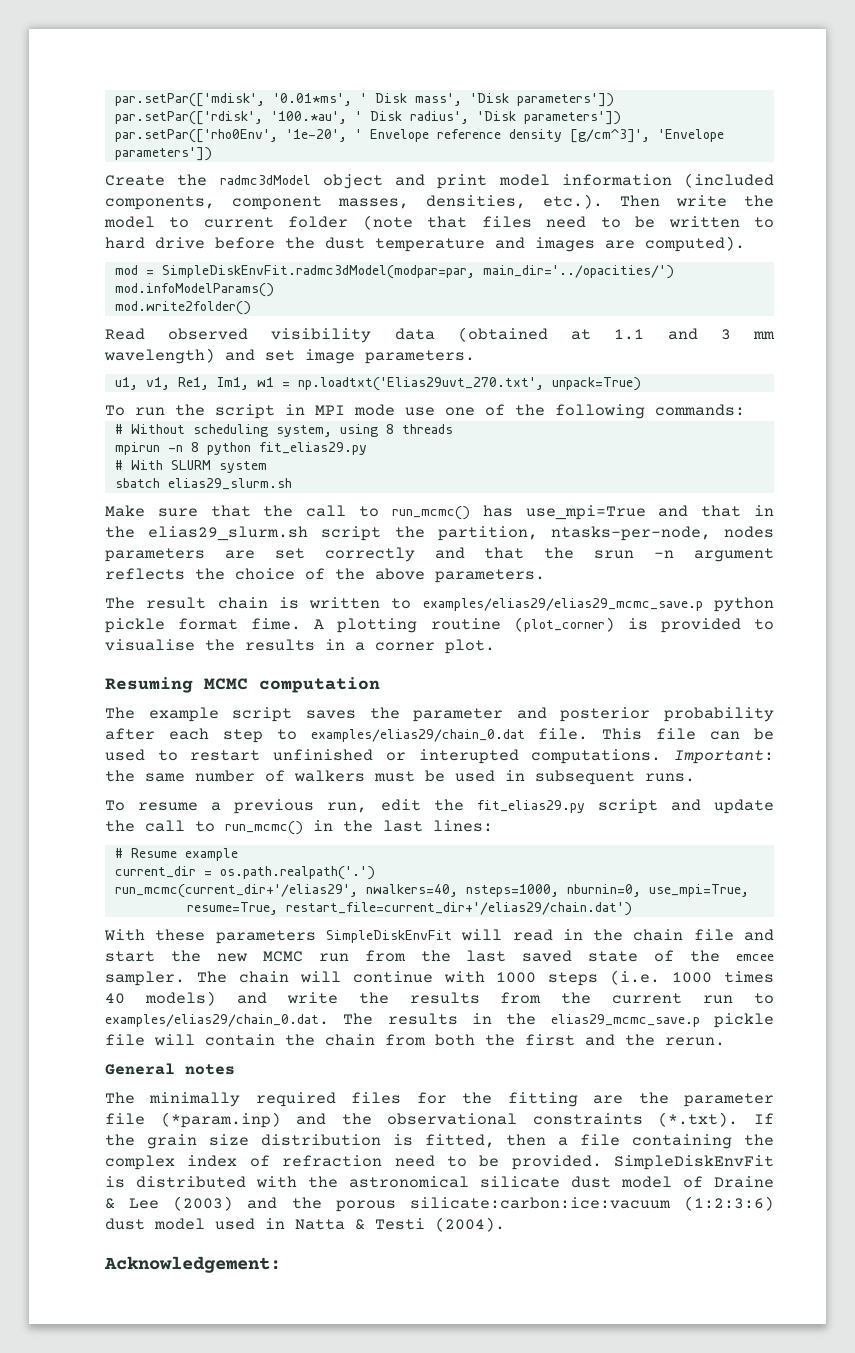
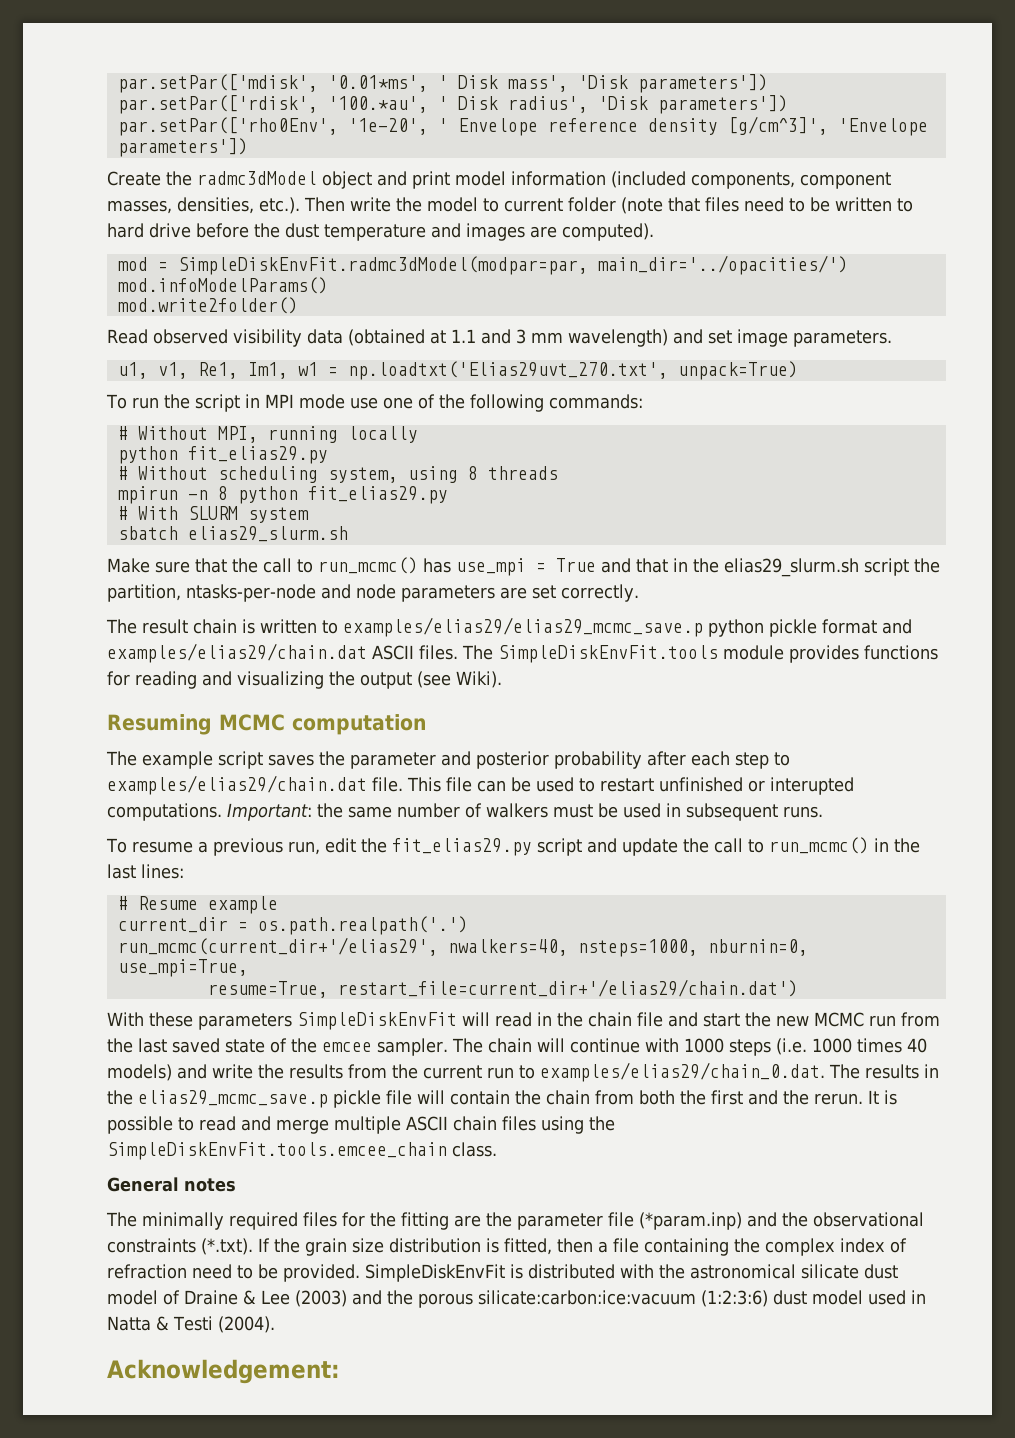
+ # Without MPI, running locally
+ python fit_elias29.py
- Make sure that the call to run_mcmc() has use_mpi=True and that in the elias29_slurm.sh script the partition, ntasks-per-node, nodes parameters are set correctly and that the srun -n argument reflects the choice of the above parameters.
+ Make sure that the call to run_mcmc() has use_mpi = True and that in the elias29_slurm.sh script the partition, ntasks-per-node and node parameters are set correctly.
- The result chain is written to examples/elias29/elias29_mcmc_save.p python pickle format fime. A plotting routine (plot_corner) is provided to visualise the results in a corner plot.
+ The result chain is written to examples/elias29/elias29_mcmc_save.p python pickle format and examples/elias29/chain.dat ASCII files. The SimpleDiskEnvFit.tools module provides functions for reading and visualizing the output (see Wiki).
- The example script saves the parameter and posterior probability after each step to examples/elias29/chain_0.dat file.
+ The example script saves the parameter and posterior probability after each step to examples/elias29/chain.dat file.
+ It is possible to read and merge multiple ASCII chain files using the SimpleDiskEnvFit.tools.emcee_chain class.

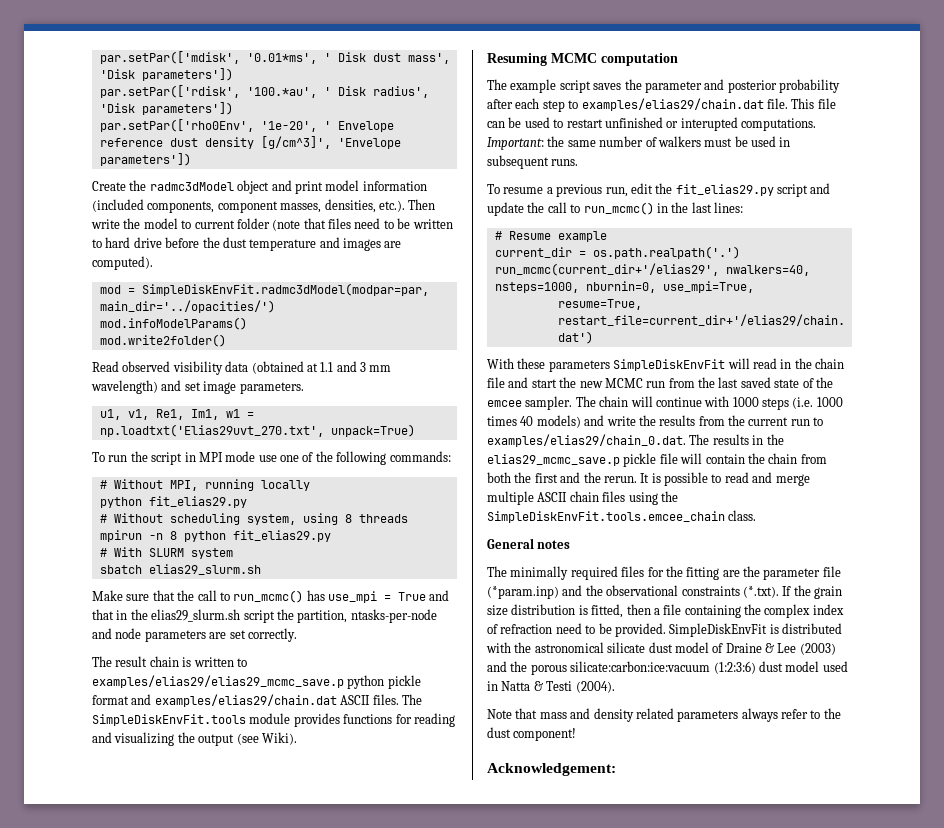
- par.setPar(['mdisk', '0.01*ms', ' Disk mass', 'Disk parameters'])
+ par.setPar(['mdisk', '0.01*ms', ' Disk dust mass', 'Disk parameters'])
- par.setPar(['rho0Env', '1e-20', ' Envelope reference density [g/cm^3]', 'Envelope parameters'])
+ par.setPar(['rho0Env', '1e-20', ' Envelope reference dust density [g/cm^3]', 'Envelope parameters'])
+ Note that mass and density related parameters always refer to the dust component!

